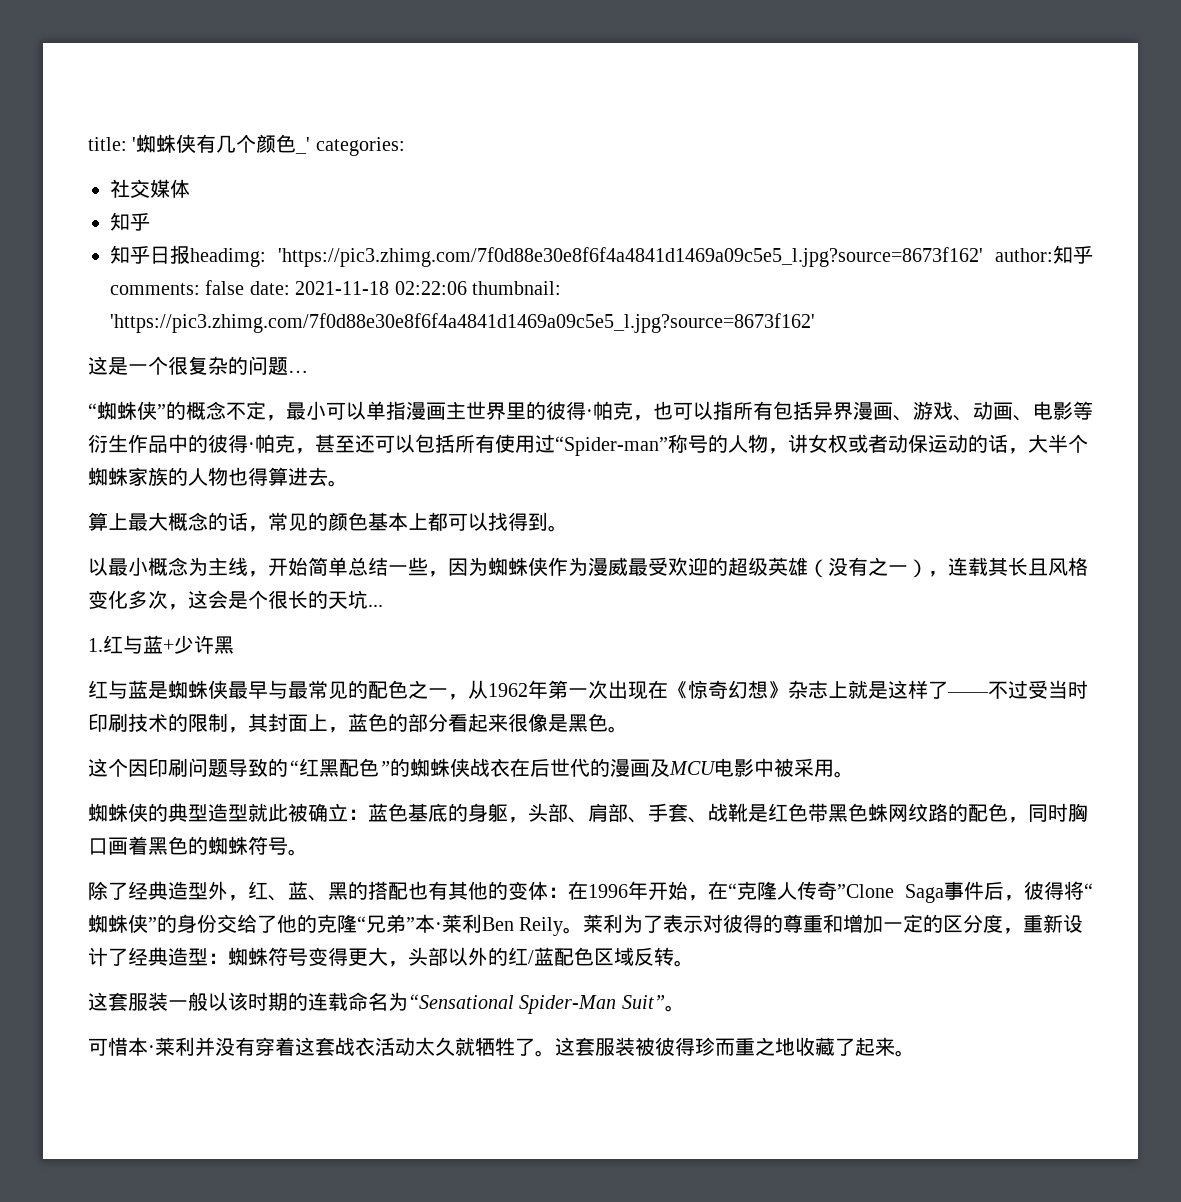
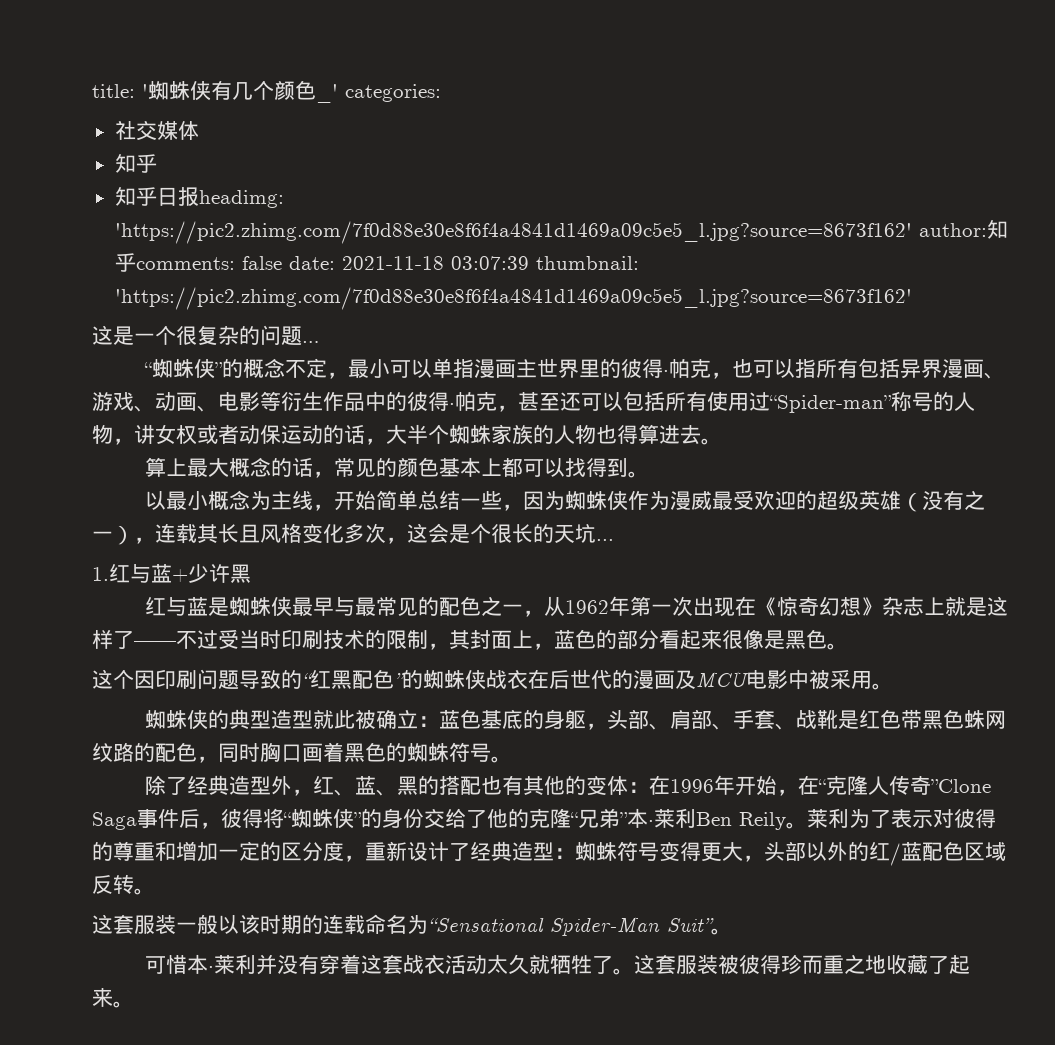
- 知乎日报headimg: 'https://pic3.zhimg.com/7f0d88e30e8f6f4a4841d1469a09c5e5_l.jpg?source=8673f162' author:知乎comments: false date: 2021-11-18 02:22:06 thumbnail: 'https://pic3.zhimg.com/7f0d88e30e8f6f4a4841d1469a09c5e5_l.jpg?source=8673f162'
+ 知乎日报headimg: 'https://pic2.zhimg.com/7f0d88e30e8f6f4a4841d1469a09c5e5_l.jpg?source=8673f162' author:知乎comments: false date: 2021-11-18 03:07:39 thumbnail: 'https://pic2.zhimg.com/7f0d88e30e8f6f4a4841d1469a09c5e5_l.jpg?source=8673f162'

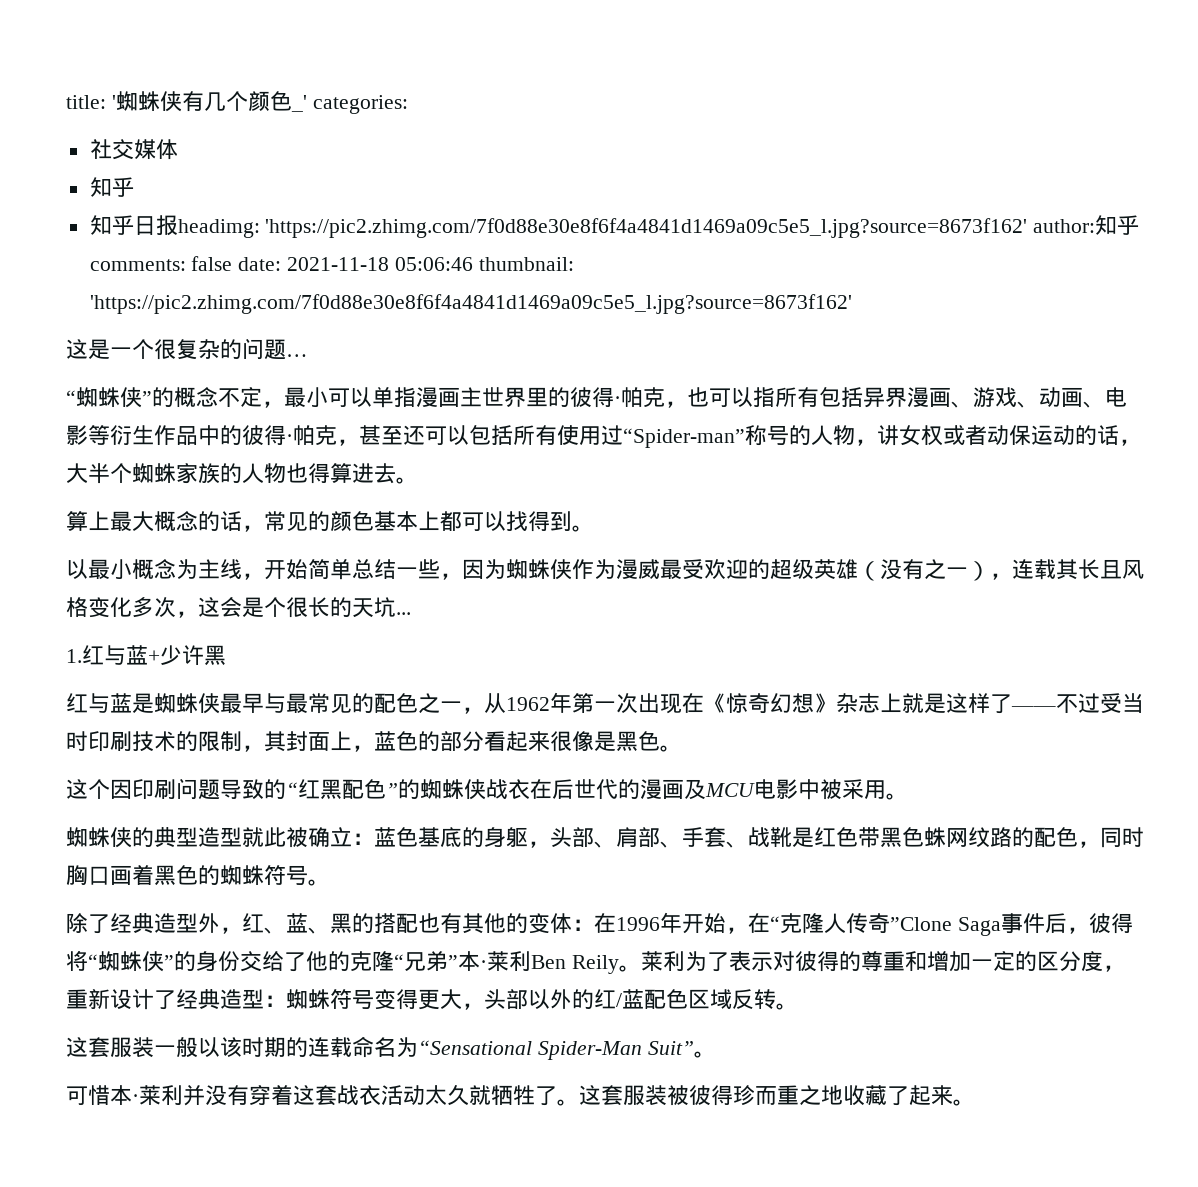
- 知乎日报headimg: 'https://pic2.zhimg.com/7f0d88e30e8f6f4a4841d1469a09c5e5_l.jpg?source=8673f162' author:知乎comments: false date: 2021-11-18 03:07:39 thumbnail: 'https://pic2.zhimg.com/7f0d88e30e8f6f4a4841d1469a09c5e5_l.jpg?source=8673f162'
+ 知乎日报headimg: 'https://pic2.zhimg.com/7f0d88e30e8f6f4a4841d1469a09c5e5_l.jpg?source=8673f162' author:知乎comments: false date: 2021-11-18 05:06:46 thumbnail: 'https://pic2.zhimg.com/7f0d88e30e8f6f4a4841d1469a09c5e5_l.jpg?source=8673f162'

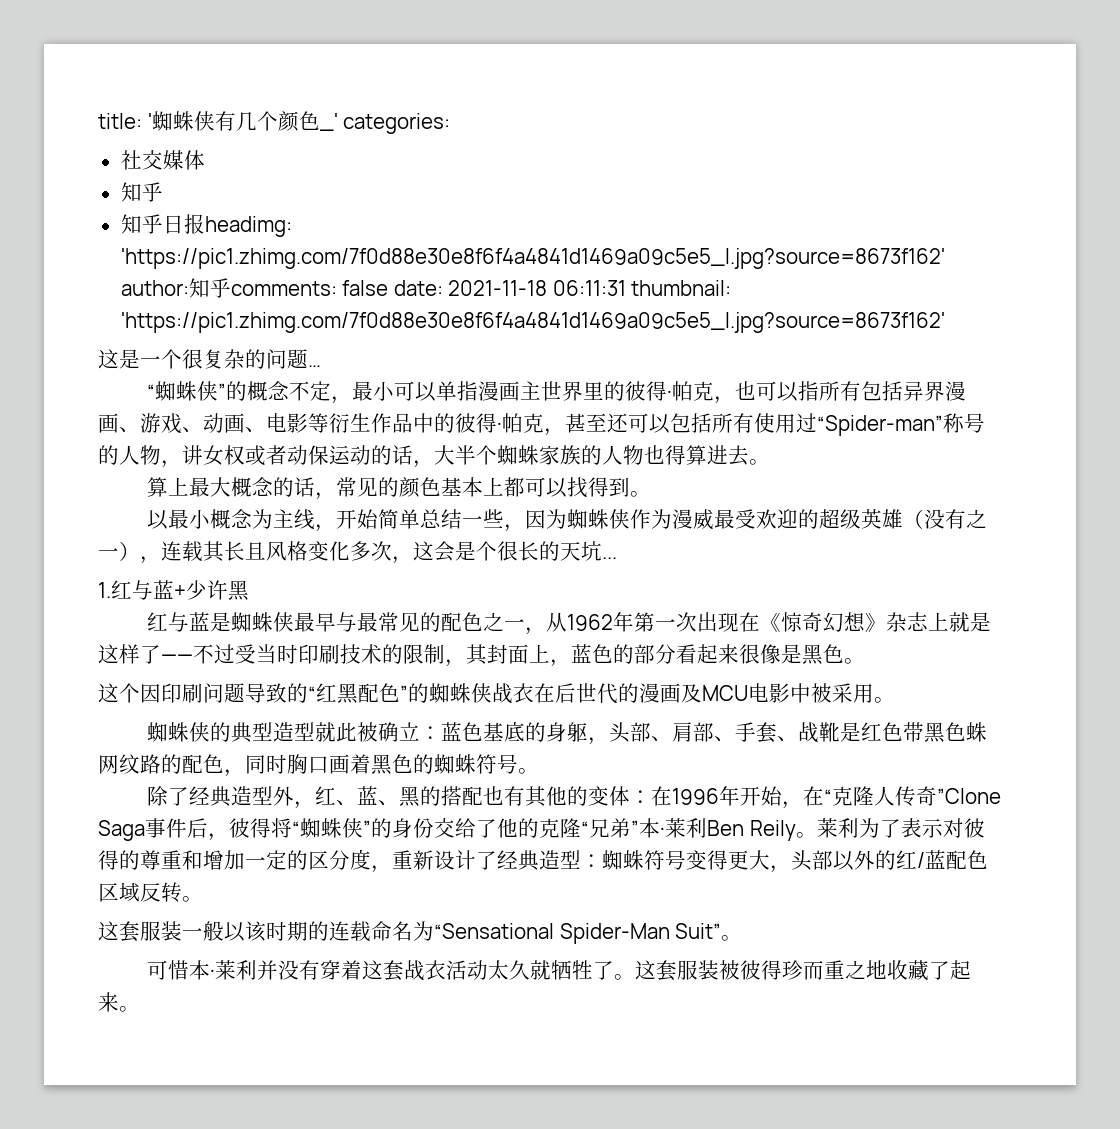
- 知乎日报headimg: 'https://pic2.zhimg.com/7f0d88e30e8f6f4a4841d1469a09c5e5_l.jpg?source=8673f162' author:知乎comments: false date: 2021-11-18 05:06:46 thumbnail: 'https://pic2.zhimg.com/7f0d88e30e8f6f4a4841d1469a09c5e5_l.jpg?source=8673f162'
+ 知乎日报headimg: 'https://pic1.zhimg.com/7f0d88e30e8f6f4a4841d1469a09c5e5_l.jpg?source=8673f162' author:知乎comments: false date: 2021-11-18 06:11:31 thumbnail: 'https://pic1.zhimg.com/7f0d88e30e8f6f4a4841d1469a09c5e5_l.jpg?source=8673f162'

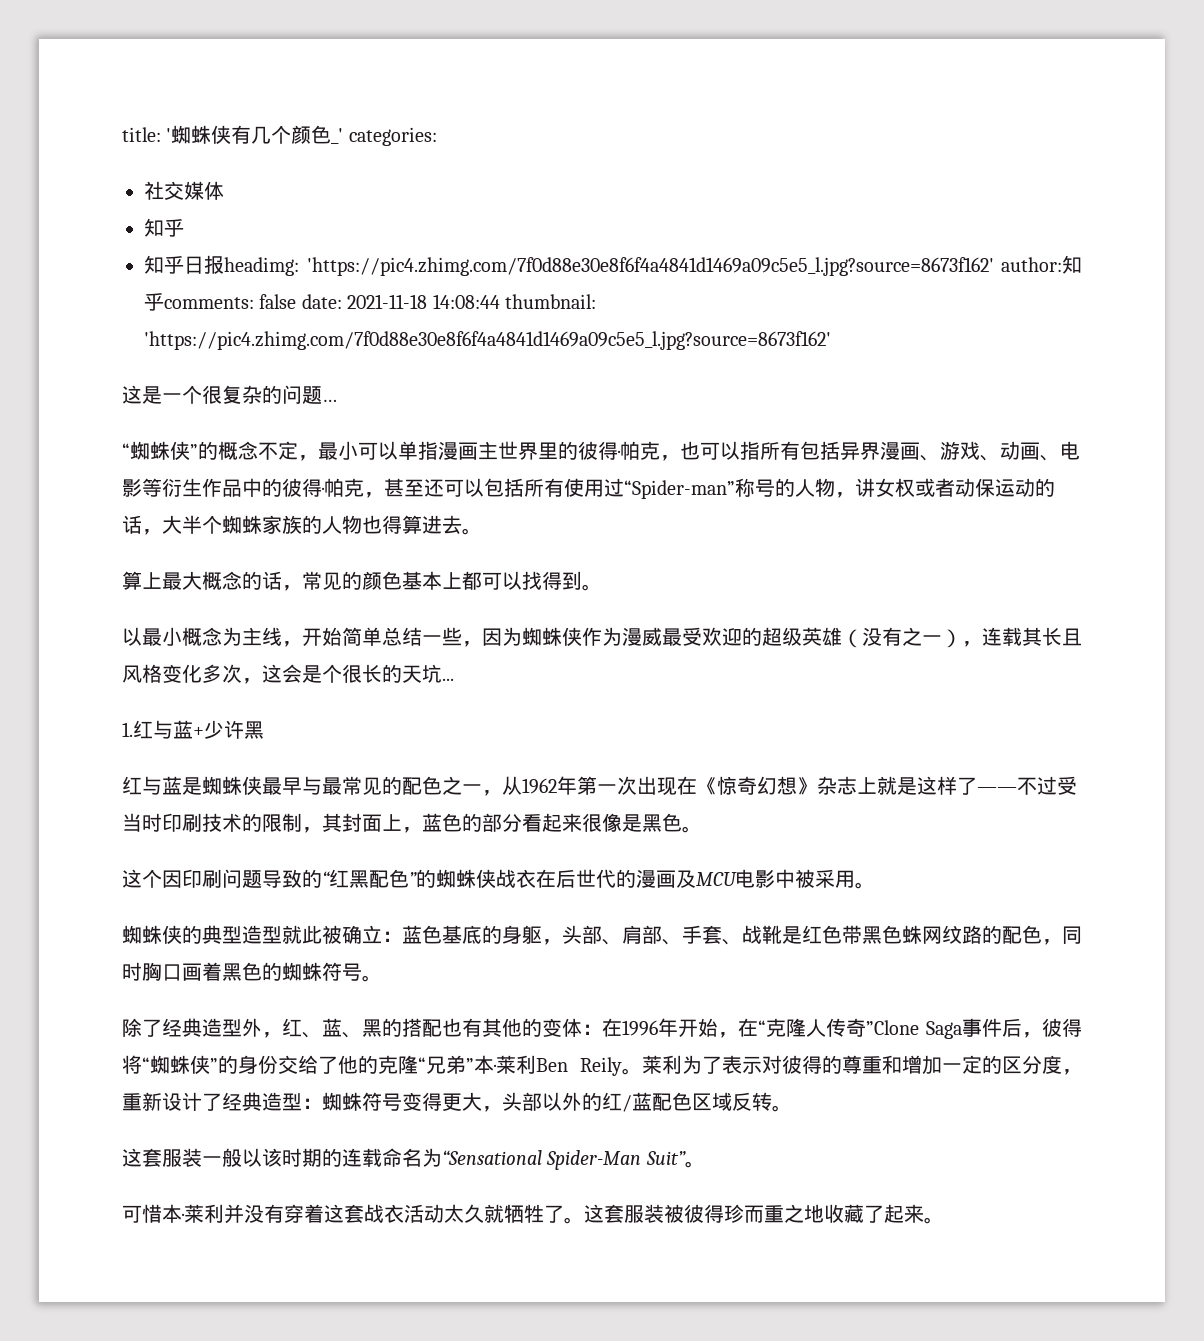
- 知乎日报headimg: 'https://pic1.zhimg.com/7f0d88e30e8f6f4a4841d1469a09c5e5_l.jpg?source=8673f162' author:知乎comments: false date: 2021-11-18 06:11:31 thumbnail: 'https://pic1.zhimg.com/7f0d88e30e8f6f4a4841d1469a09c5e5_l.jpg?source=8673f162'
+ 知乎日报headimg: 'https://pic4.zhimg.com/7f0d88e30e8f6f4a4841d1469a09c5e5_l.jpg?source=8673f162' author:知乎comments: false date: 2021-11-18 14:08:44 thumbnail: 'https://pic4.zhimg.com/7f0d88e30e8f6f4a4841d1469a09c5e5_l.jpg?source=8673f162'

